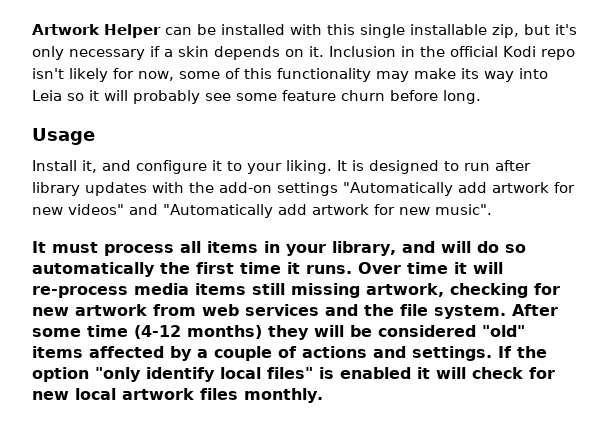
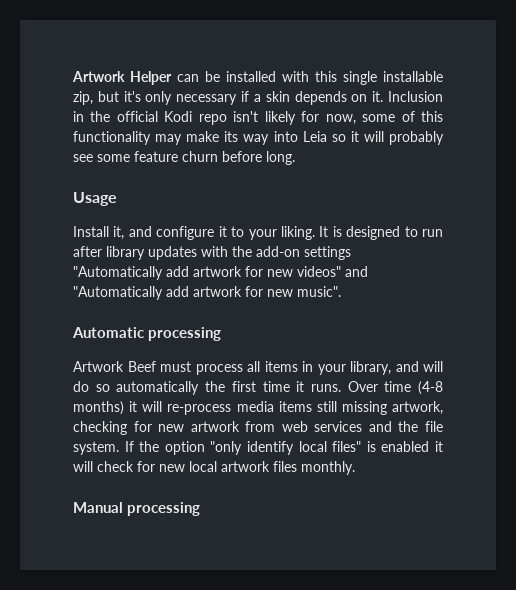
- It must process all items in your library, and will do so automatically the first time it runs.
+ Automatic processing
+ Artwork Beef must process all items in your library, and will do so automatically the first time it runs.
- Over time it will re-process media items still missing artwork, checking for new artwork from web services and the file system.
+ Over time (4-8 months) it will re-process media items still missing artwork, checking for new artwork from web services and the file system.
- After some time (4-12 months) they will be considered "old" items affected by a couple of actions and settings.
+ Manual processing

